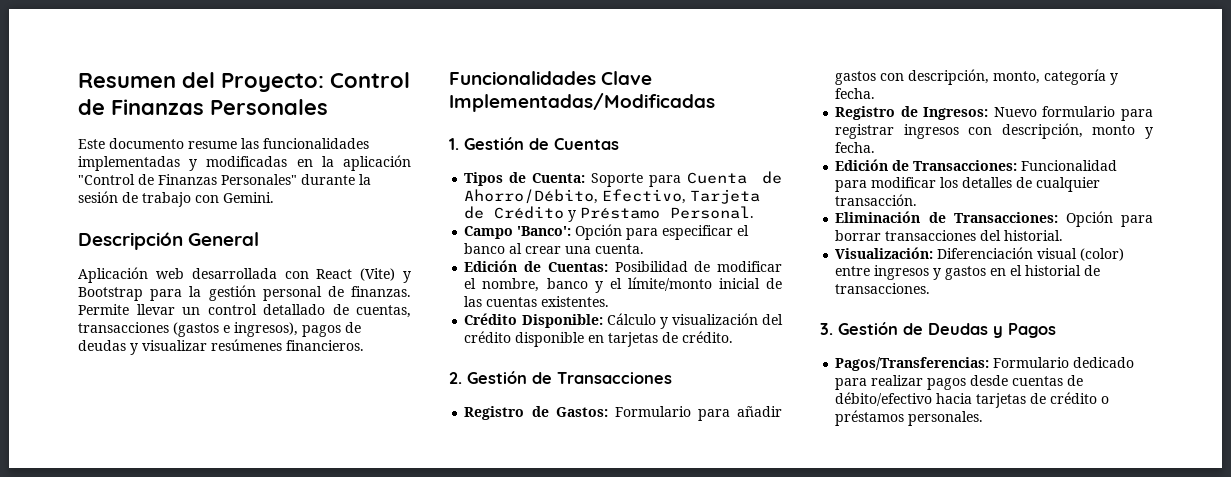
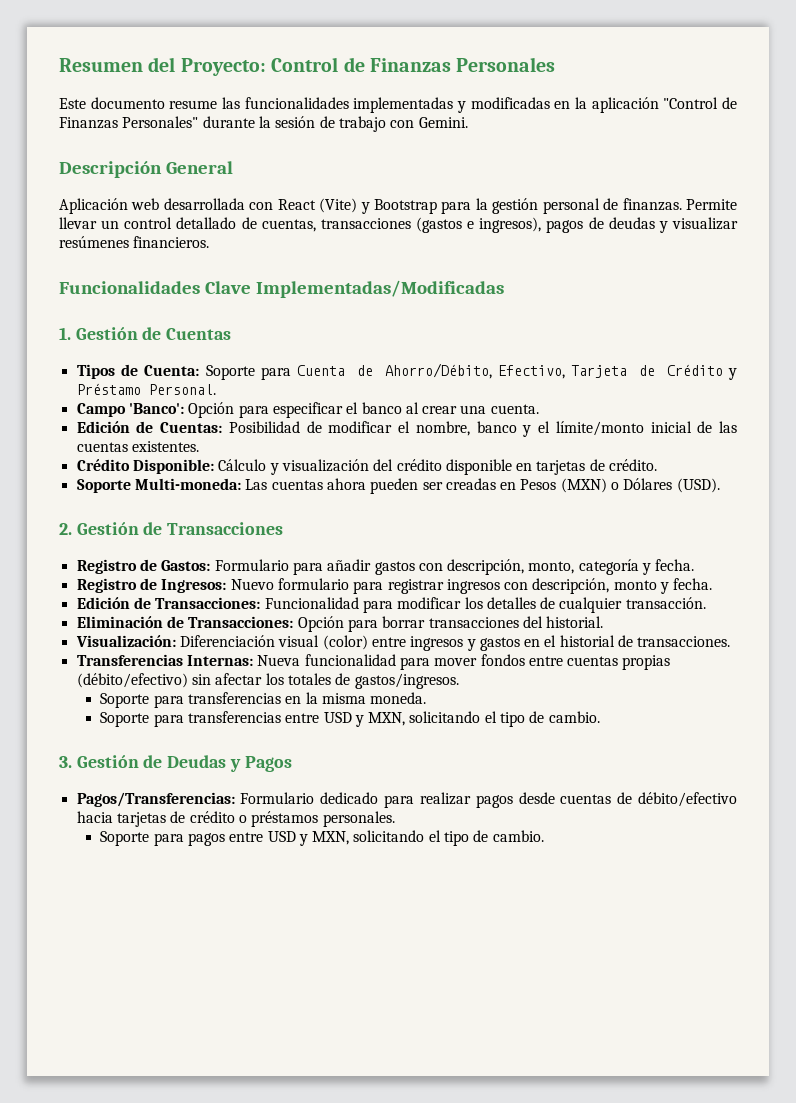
+ Soporte Multi-moneda: Las cuentas ahora pueden ser creadas en Pesos (MXN) o Dólares (USD).
+ Transferencias Internas: Nueva funcionalidad para mover fondos entre cuentas propias (débito/efectivo) sin afectar los totales de gastos/ingresos.
+ Soporte para transferencias en la misma moneda.
+ Soporte para transferencias entre USD y MXN, solicitando el tipo de cambio.
+ Soporte para pagos entre USD y MXN, solicitando el tipo de cambio.

